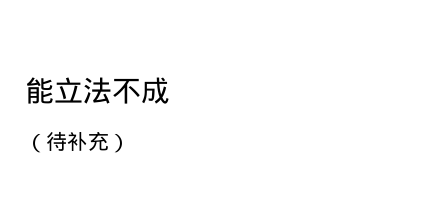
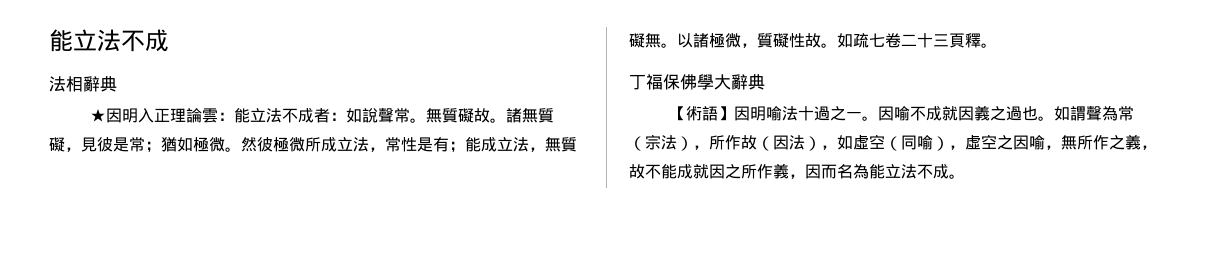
- （待补充）
+ 法相辭典
+ ★因明入正理論雲：能立法不成者：如說聲常。無質礙故。諸無質礙，見彼是常；猶如極微。然彼極微所成立法，常性是有；能成立法，無質礙無。以諸極微，質礙性故。如疏七卷二十三頁釋。
+ 丁福保佛學大辭典
+ 【術語】因明喻法十過之一。因喻不成就因義之過也。如謂聲為常（宗法），所作故（因法），如虛空（同喻），虛空之因喻，無所作之義，故不能成就因之所作義，因而名為能立法不成。

